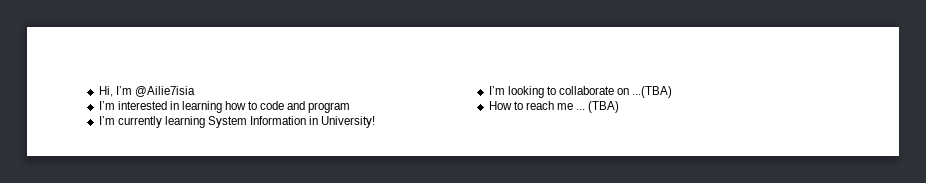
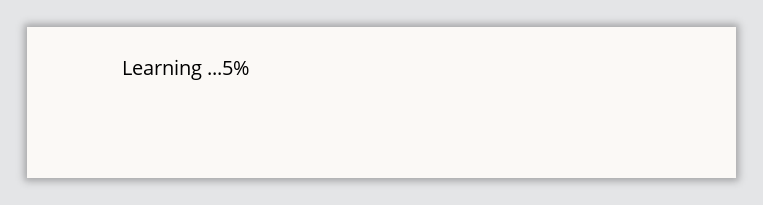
- Hi, I’m @Ailie7isia
- I’m interested in learning how to code and program
- I’m currently learning System Information in University!
- I’m looking to collaborate on ...(TBA)
- How to reach me ... (TBA)
+ Learning ...5%

